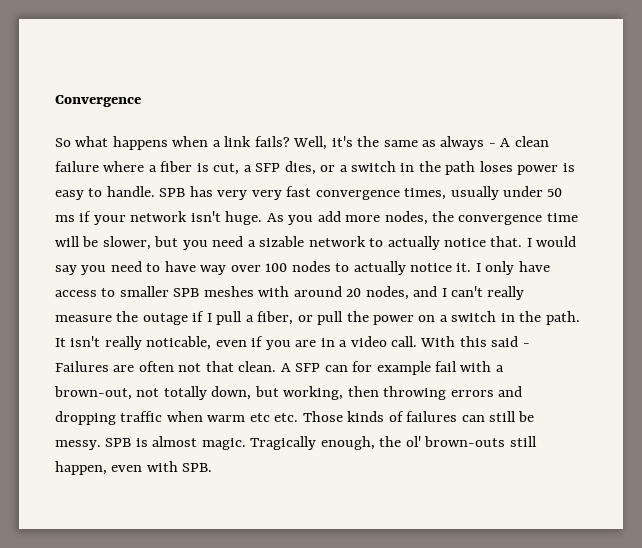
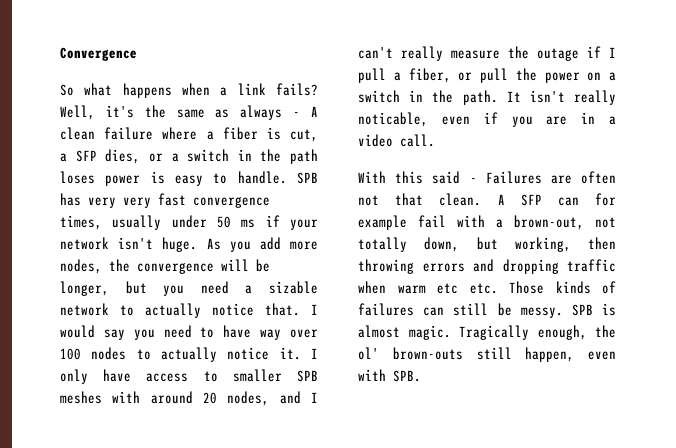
- As you add more nodes, the convergence time will be slower, but you need a sizable network to actually notice that.
+ As you add more nodes, the convergence will be longer, but you need a sizable network to actually notice that.
- It isn't really noticable, even if you are in a video call. With this said - Failures are often not that clean.
+ It isn't really noticable, even if you are in a video call.
+ With this said - Failures are often not that clean.

